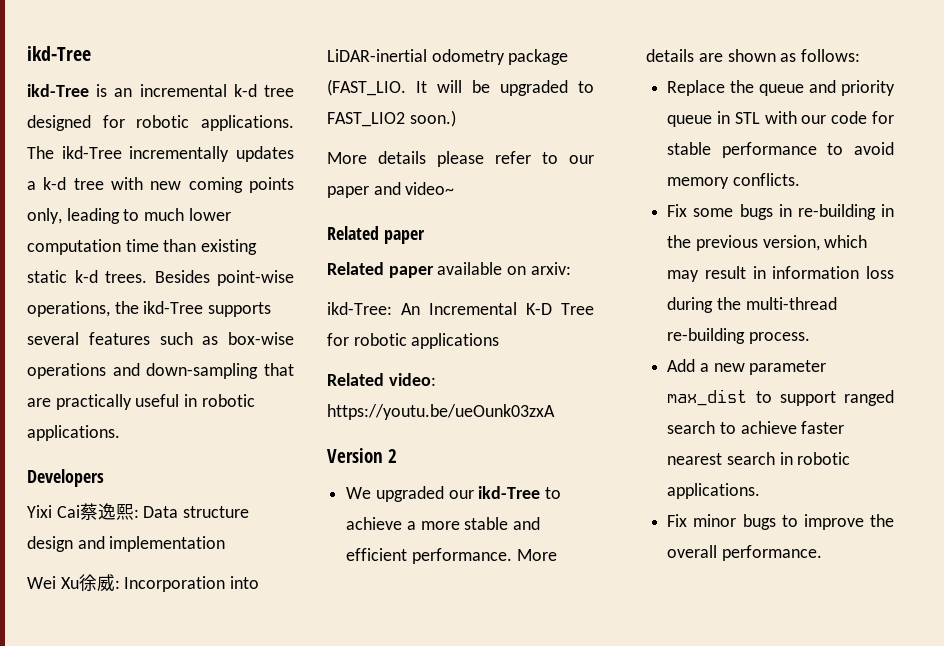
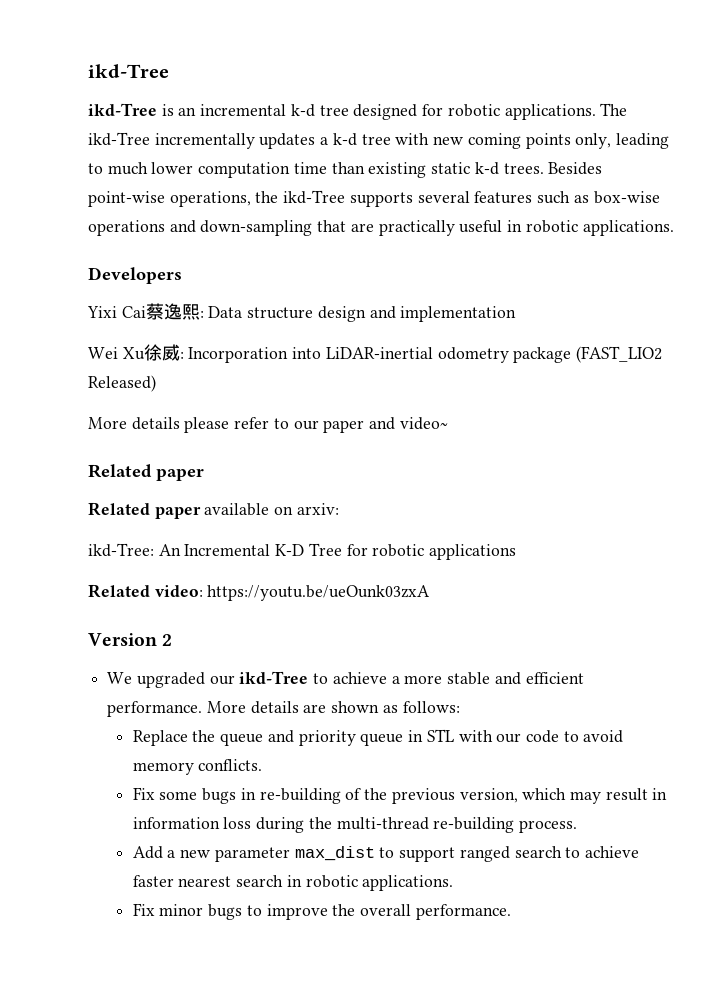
- Wei Xu徐威: Incorporation into LiDAR-inertial odometry package (FAST_LIO. It will be upgraded to FAST_LIO2 soon.)
+ Wei Xu徐威: Incorporation into LiDAR-inertial odometry package (FAST_LIO2 Released)
- Replace the queue and priority queue in STL with our code for stable performance to avoid memory conflicts.
+ Replace the queue and priority queue in STL with our code to avoid memory conflicts.
- Fix some bugs in re-building in the previous version, which may result in information loss during the multi-thread re-building process.
+ Fix some bugs in re-building of the previous version, which may result in information loss during the multi-thread re-building process.

